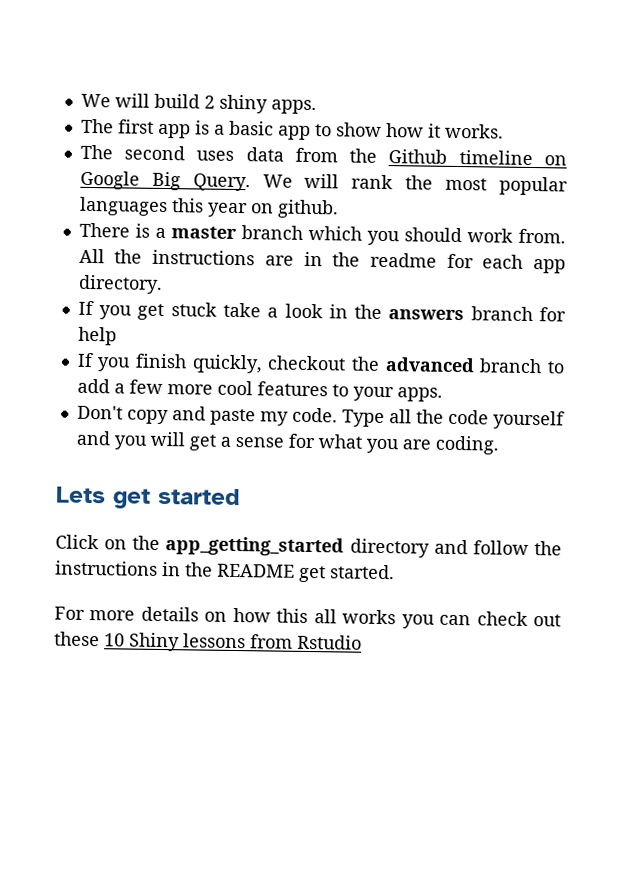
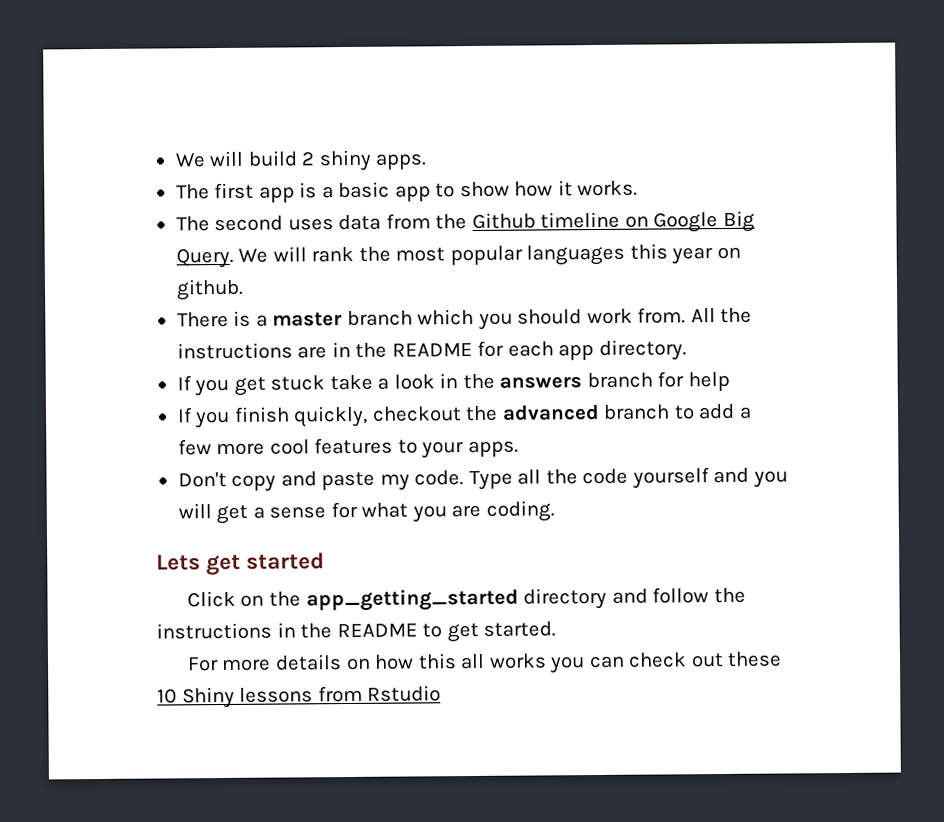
- All the instructions are in the readme for each app directory.
+ All the instructions are in the README for each app directory.
- Click on the app_getting_started directory and follow the instructions in the README get started.
+ Click on the app_getting_started directory and follow the instructions in the README to get started.

